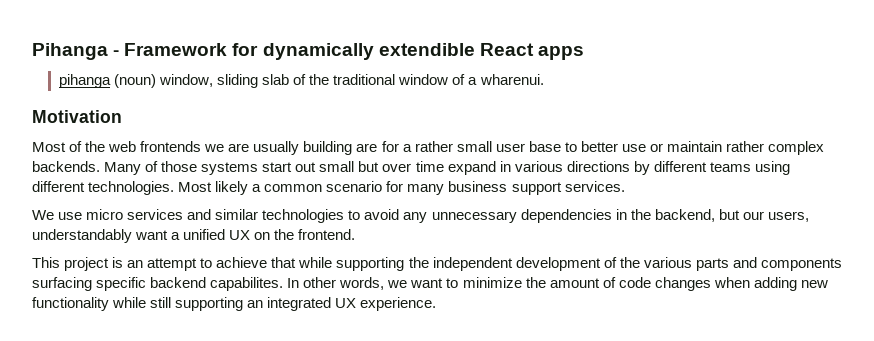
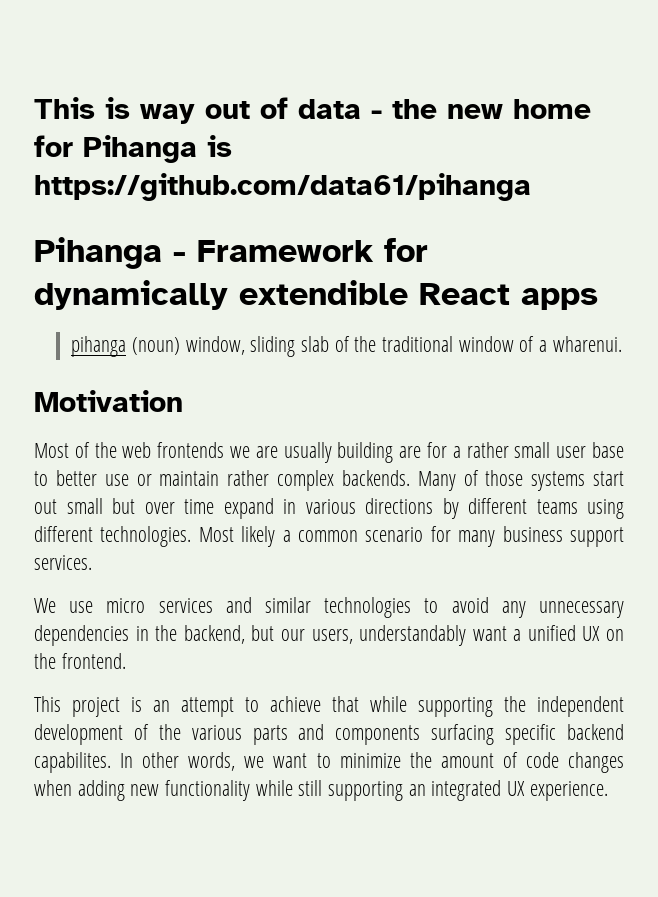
+ This is way out of data - the new home for Pihanga is https://github.com/data61/pihanga

